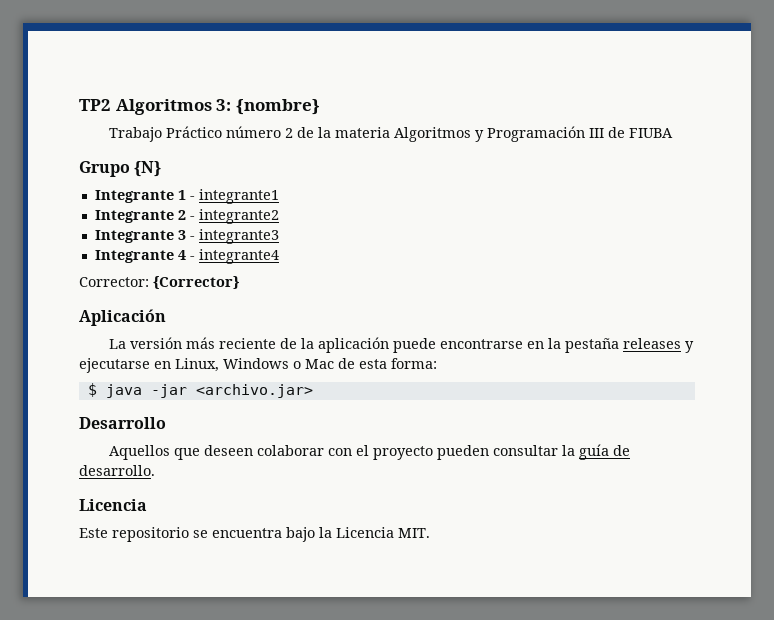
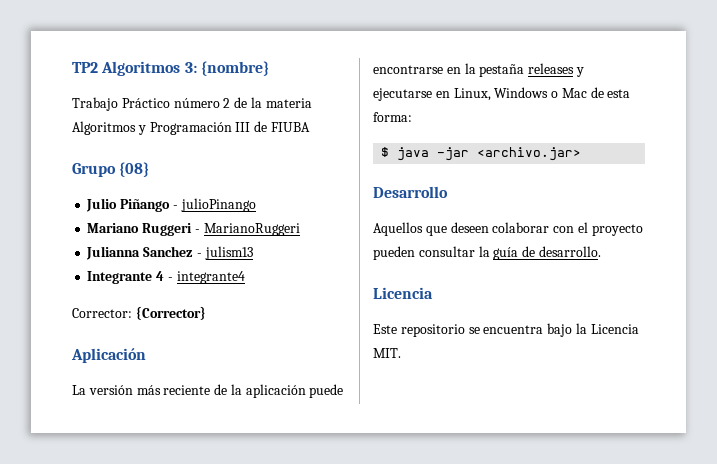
- Grupo {N}
- Integrante 1 - integrante1
- Integrante 2 - integrante2
- Integrante 3 - integrante3
+ Grupo {08}
+ Julio Piñango - julioPinango
+ Mariano Ruggeri - MarianoRuggeri
+ Julianna Sanchez - julism13

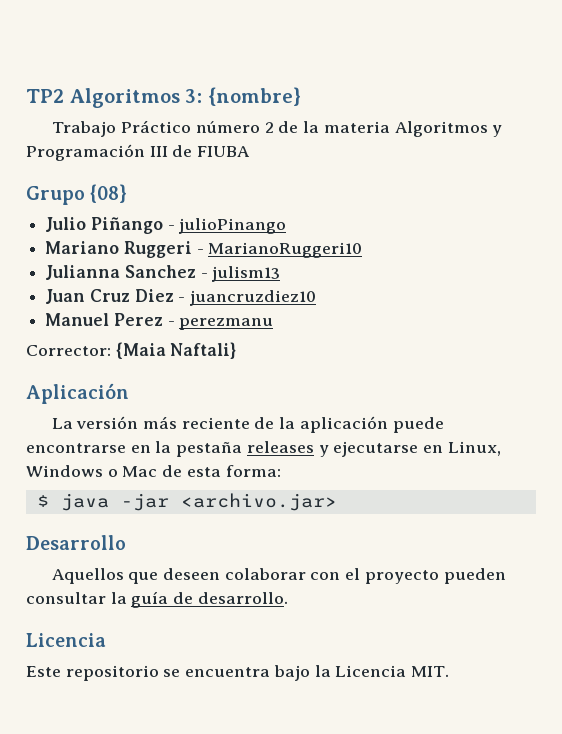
- Mariano Ruggeri - MarianoRuggeri
+ Mariano Ruggeri - MarianoRuggeri10
- Integrante 4 - integrante4
+ Juan Cruz Diez - juancruzdiez10
+ Manuel Perez - perezmanu
- Corrector: {Corrector}
+ Corrector: {Maia Naftali}

